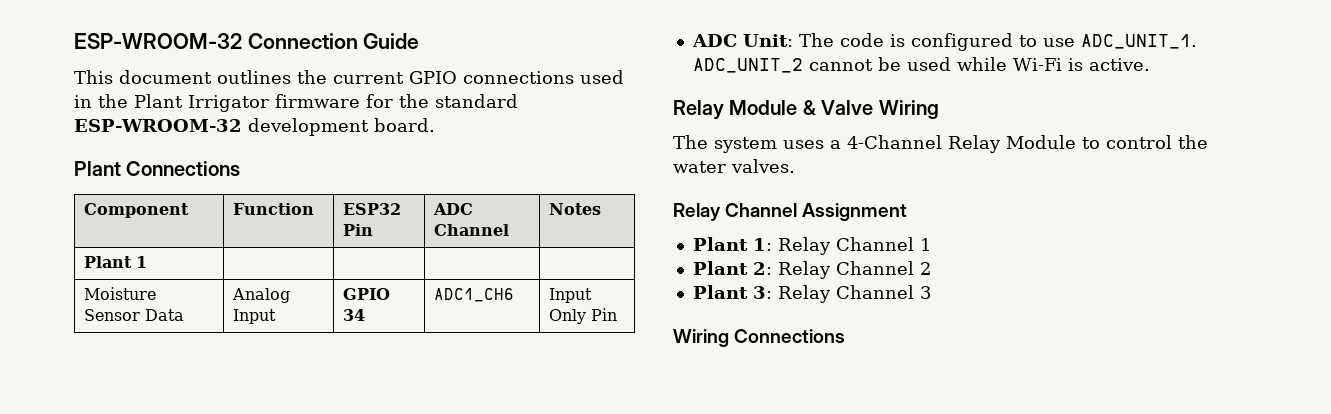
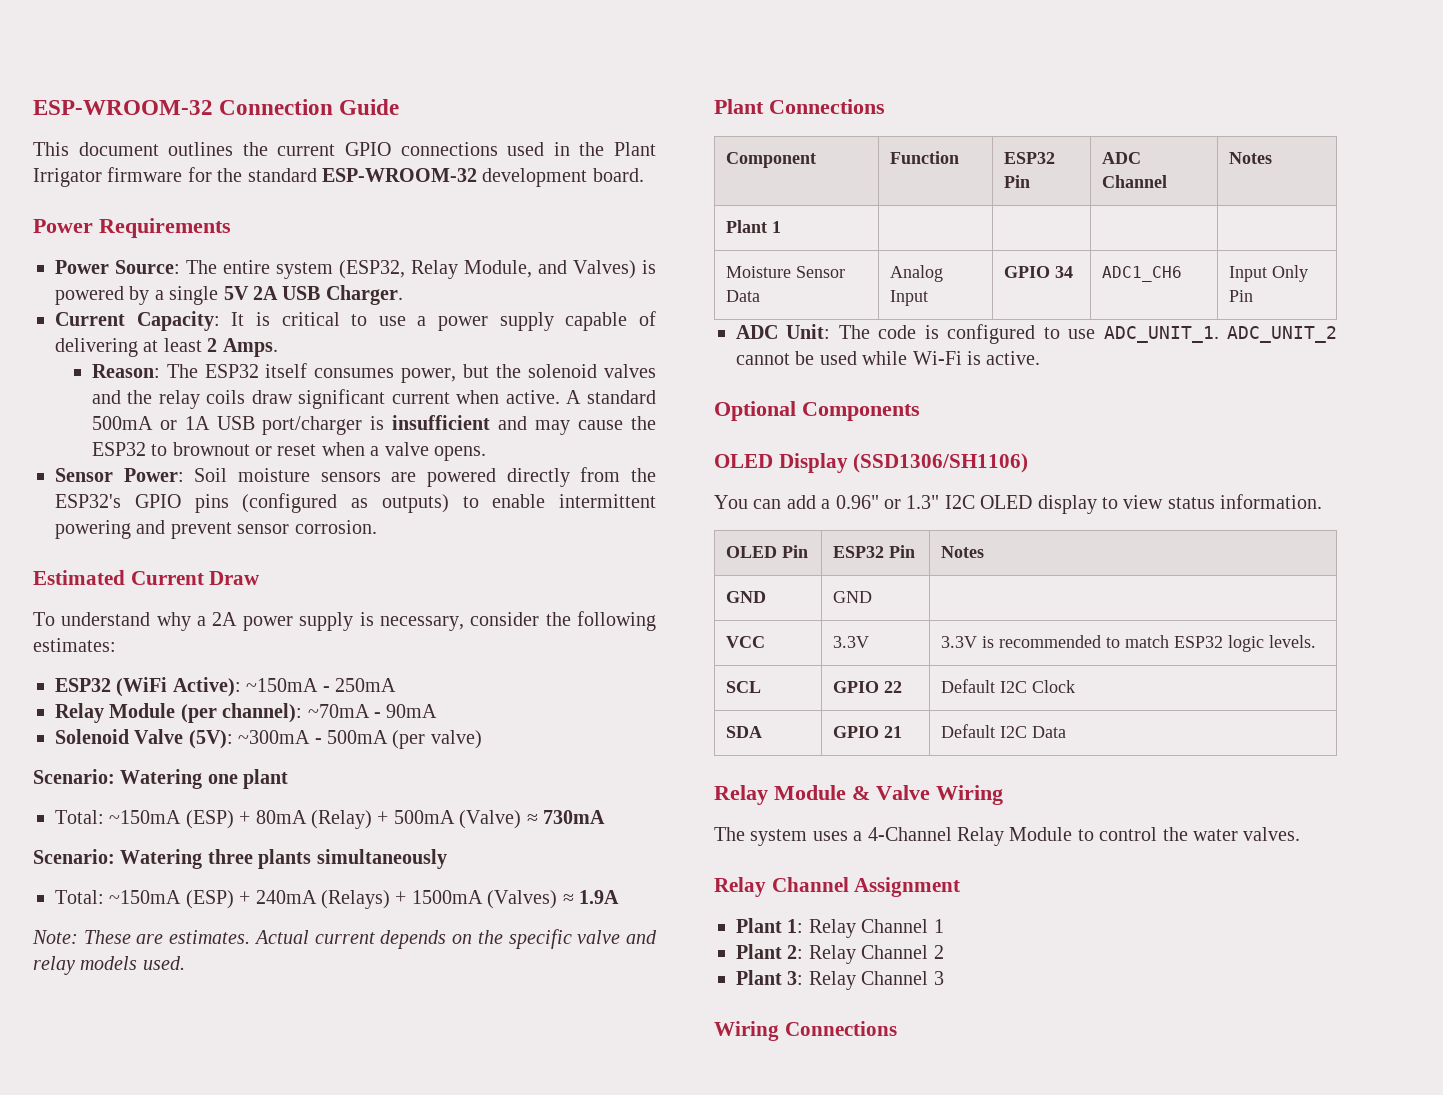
+ Power Requirements
+ Power Source: The entire system (ESP32, Relay Module, and Valves) is powered by a single 5V 2A USB Charger.
+ Current Capacity: It is critical to use a power supply capable of delivering at least 2 Amps.
+ Reason: The ESP32 itself consumes power, but the solenoid valves and the relay coils draw significant current when active. A standard 500mA or 1A USB port/charger is insufficient and may cause the ESP32 to brownout or reset when a valve opens.
+ Sensor Power: Soil moisture sensors are powered directly from the ESP32's GPIO pins (configured as outputs) to enable intermittent powering and prevent sensor corrosion.
+ Estimated Current Draw
+ To understand why a 2A power supply is necessary, consider the following estimates:
+ ESP32 (WiFi Active): ~150mA - 250mA
+ Relay Module (per channel): ~70mA - 90mA
+ Solenoid Valve (5V): ~300mA - 500mA (per valve)
+ Scenario: Watering one plant
+ Total: ~150mA (ESP) + 80mA (Relay) + 500mA (Valve) ≈ 730mA
+ Scenario: Watering three plants simultaneously
+ Total: ~150mA (ESP) + 240mA (Relays) + 1500mA (Valves) ≈ 1.9A
+ Note: These are estimates. Actual current depends on the specific valve and relay models used.
+ Optional Components
+ OLED Display (SSD1306/SH1106)
+ You can add a 0.96" or 1.3" I2C OLED display to view status information.
+ OLED Pin | ESP32 Pin | Notes
+ GND | GND |
+ VCC | 3.3V | 3.3V is recommended to match ESP32 logic levels.
+ SCL | GPIO 22 | Default I2C Clock
+ SDA | GPIO 21 | Default I2C Data

